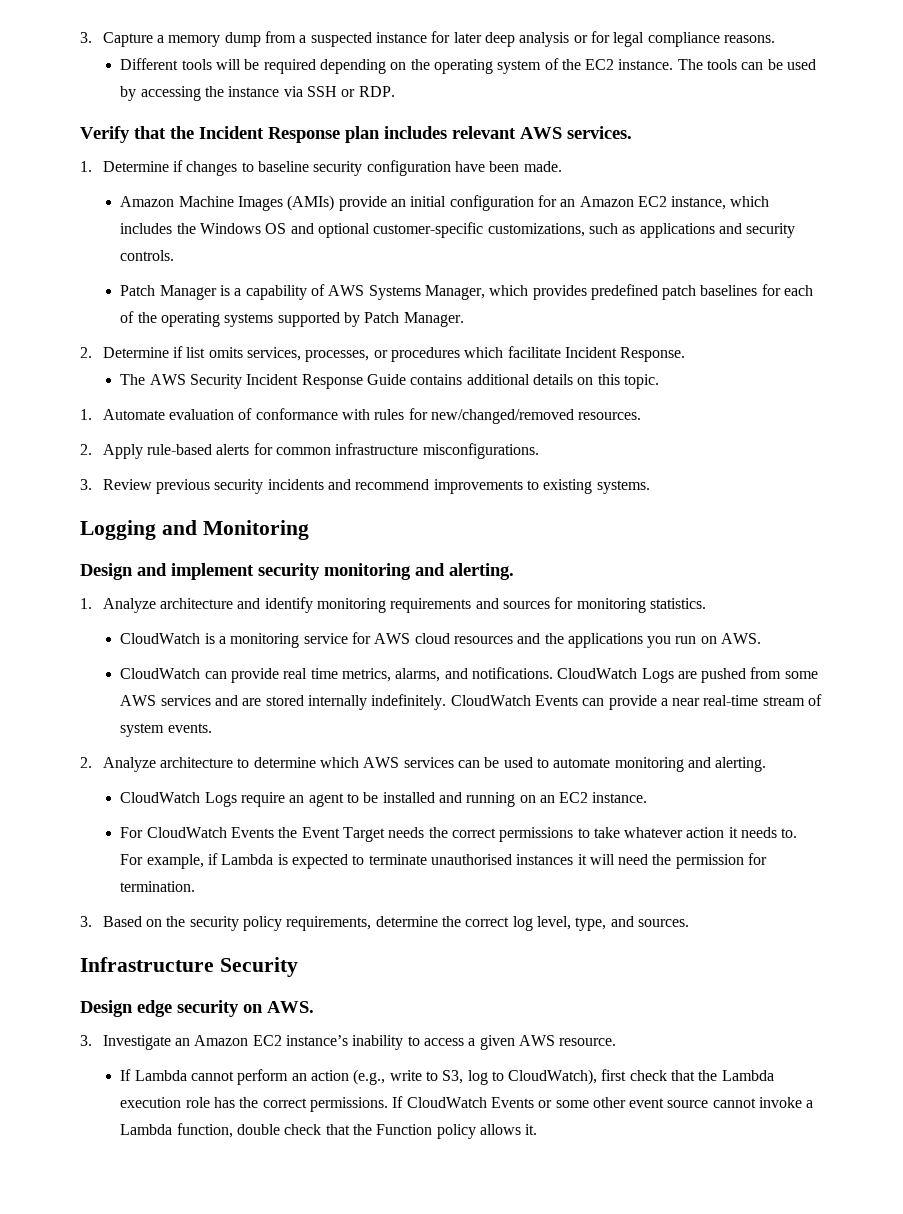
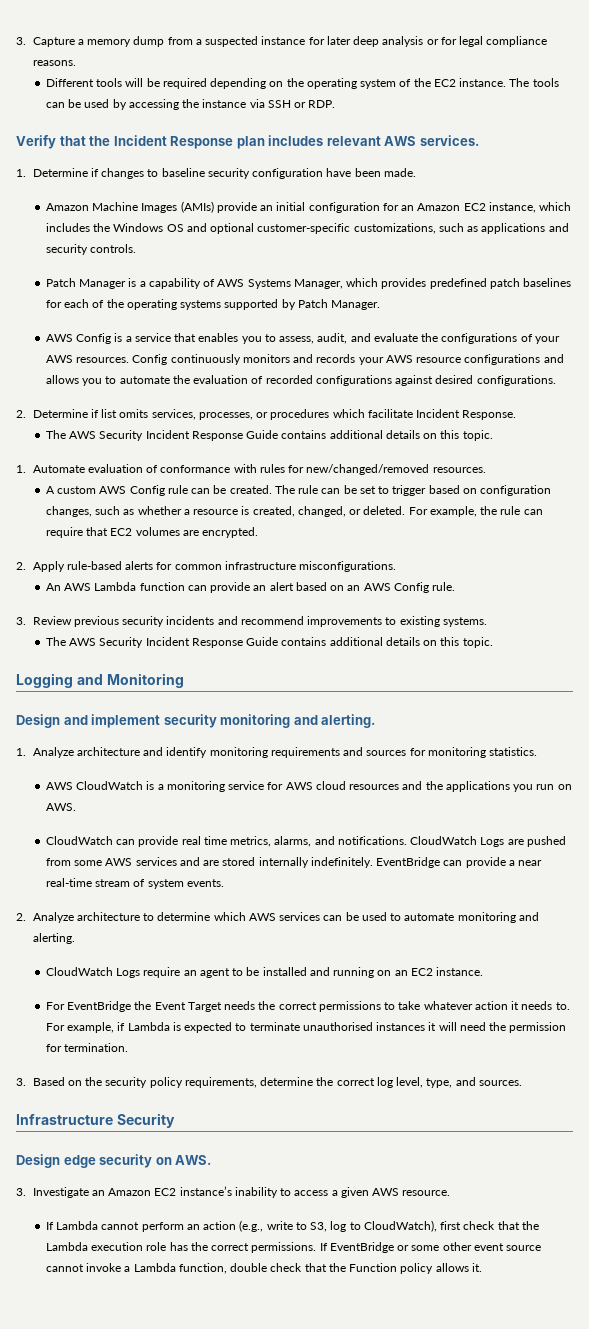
+ AWS Config is a service that enables you to assess, audit, and evaluate the configurations of your AWS resources. Config continuously monitors and records your AWS resource configurations and allows you to automate the evaluation of recorded configurations against desired configurations.
+ A custom AWS Config rule can be created. The rule can be set to trigger based on configuration changes, such as whether a resource is created, changed, or deleted. For example, the rule can require that EC2 volumes are encrypted.
+ An AWS Lambda function can provide an alert based on an AWS Config rule.
  3. Review previous security incidents and recommend improvements to existing systems.
+ The AWS Security Incident Response Guide contains additional details on this topic.
- CloudWatch is a monitoring service for AWS cloud resources and the applications you run on AWS.
+ AWS CloudWatch is a monitoring service for AWS cloud resources and the applications you run on AWS.
- CloudWatch Events can provide a near real-time stream of system events.
+ EventBridge can provide a near real-time stream of system events.
- For CloudWatch Events the Event Target needs the correct permissions to take whatever action it needs to.
+ For EventBridge the Event Target needs the correct permissions to take whatever action it needs to.
- If CloudWatch Events or some other event source cannot invoke a Lambda function, double check that the Function policy allows it.
+ If EventBridge or some other event source cannot invoke a Lambda function, double check that the Function policy allows it.

